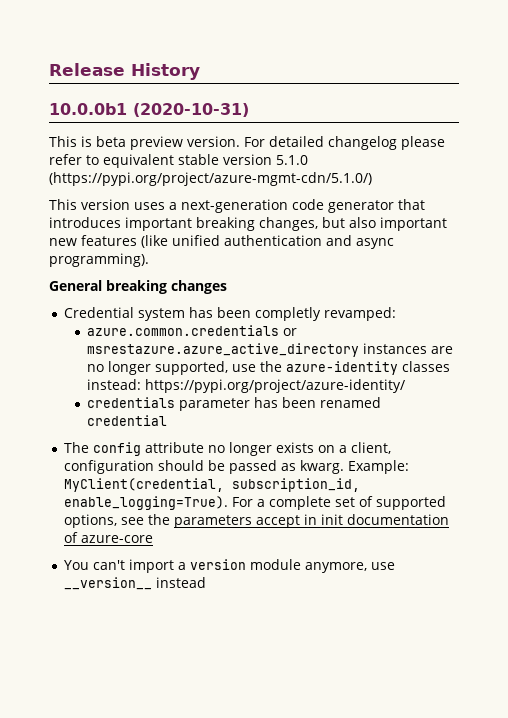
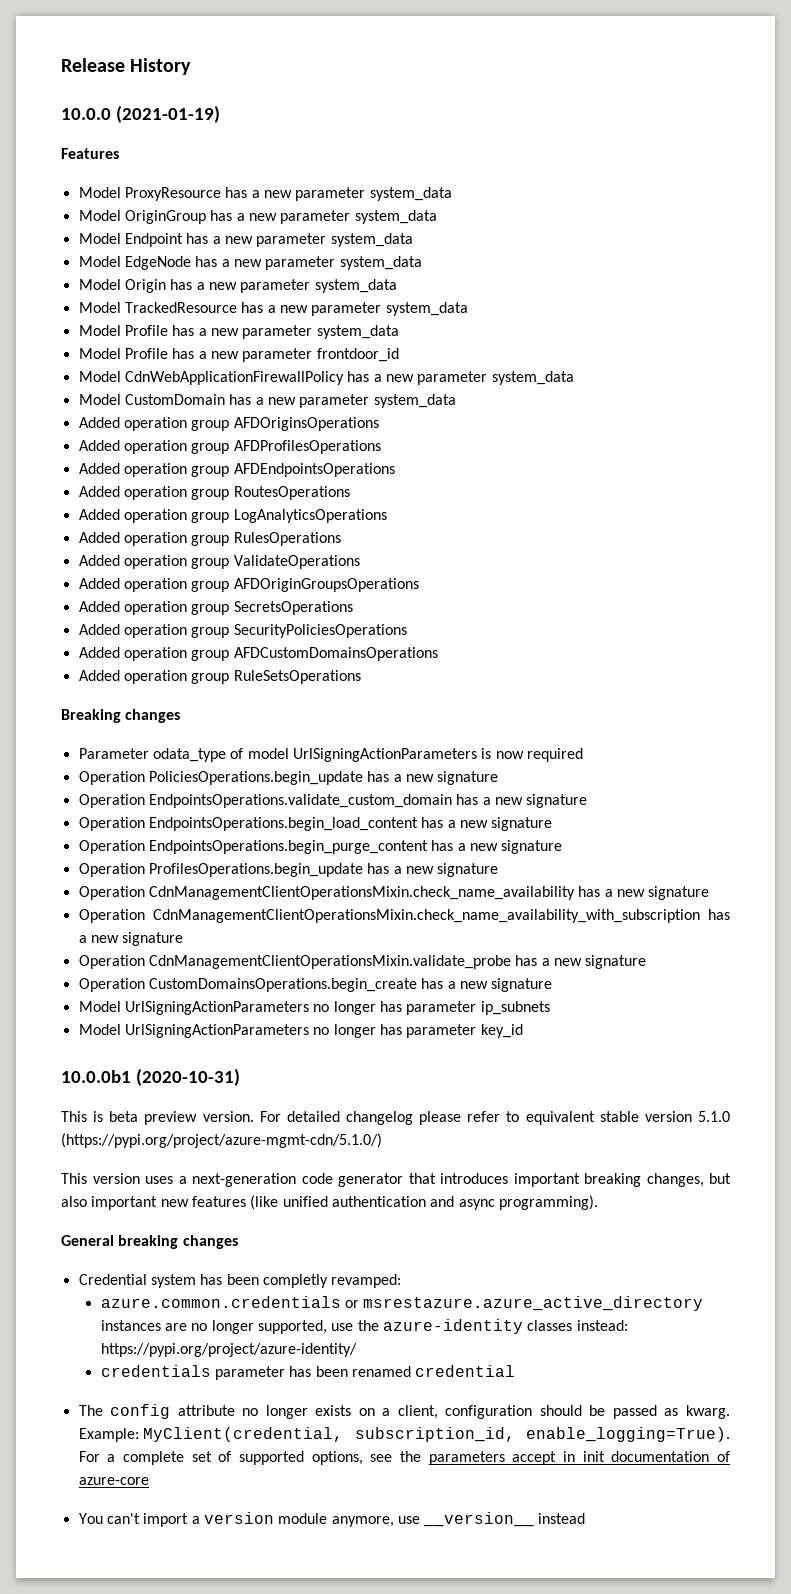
+ 10.0.0 (2021-01-19)
+ Features
+ Model ProxyResource has a new parameter system_data
+ Model OriginGroup has a new parameter system_data
+ Model Endpoint has a new parameter system_data
+ Model EdgeNode has a new parameter system_data
+ Model Origin has a new parameter system_data
+ Model TrackedResource has a new parameter system_data
+ Model Profile has a new parameter system_data
+ Model Profile has a new parameter frontdoor_id
+ Model CdnWebApplicationFirewallPolicy has a new parameter system_data
+ Model CustomDomain has a new parameter system_data
+ Added operation group AFDOriginsOperations
+ Added operation group AFDProfilesOperations
+ Added operation group AFDEndpointsOperations
+ Added operation group RoutesOperations
+ Added operation group LogAnalyticsOperations
+ Added operation group RulesOperations
+ Added operation group ValidateOperations
+ Added operation group AFDOriginGroupsOperations
+ Added operation group SecretsOperations
+ Added operation group SecurityPoliciesOperations
+ Added operation group AFDCustomDomainsOperations
+ Added operation group RuleSetsOperations
+ Breaking changes
+ Parameter odata_type of model UrlSigningActionParameters is now required
+ Operation PoliciesOperations.begin_update has a new signature
+ Operation EndpointsOperations.validate_custom_domain has a new signature
+ Operation EndpointsOperations.begin_load_content has a new signature
+ Operation EndpointsOperations.begin_purge_content has a new signature
+ Operation ProfilesOperations.begin_update has a new signature
+ Operation CdnManagementClientOperationsMixin.check_name_availability has a new signature
+ Operation CdnManagementClientOperationsMixin.check_name_availability_with_subscription has a new signature
+ Operation CdnManagementClientOperationsMixin.validate_probe has a new signature
+ Operation CustomDomainsOperations.begin_create has a new signature
+ Model UrlSigningActionParameters no longer has parameter ip_subnets
+ Model UrlSigningActionParameters no longer has parameter key_id

